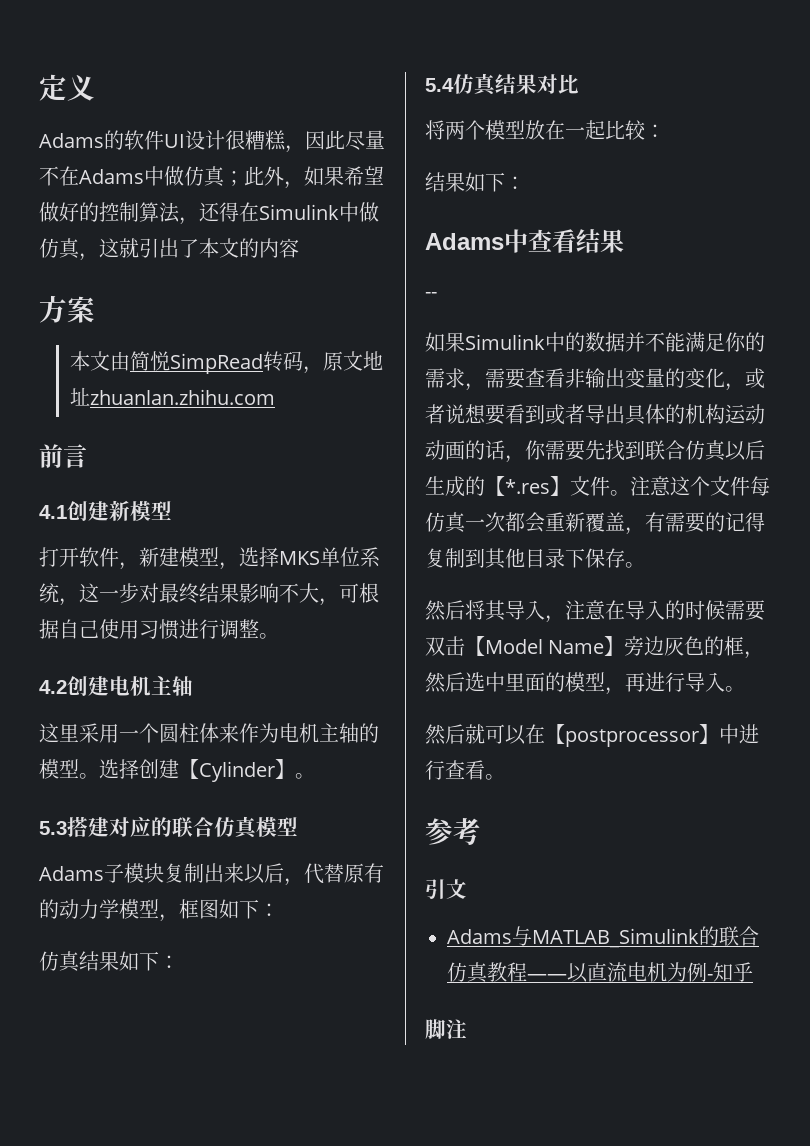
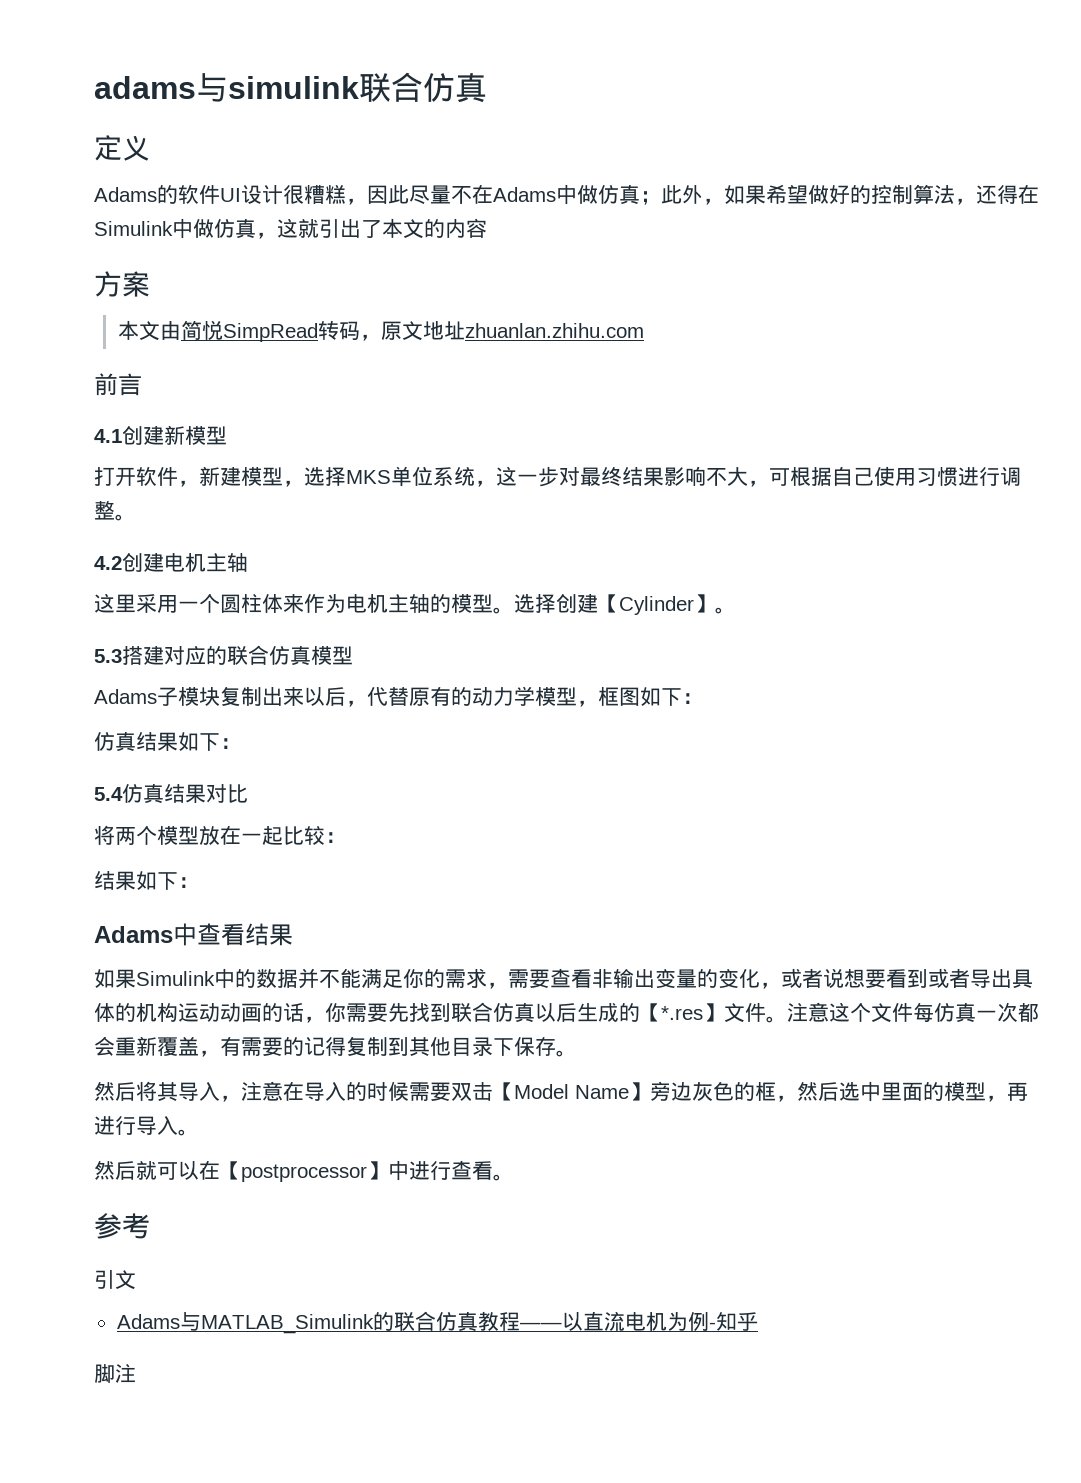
+ adams与simulink联合仿真
- --

